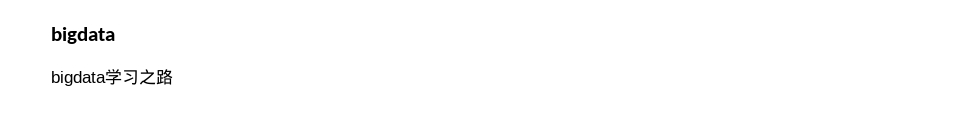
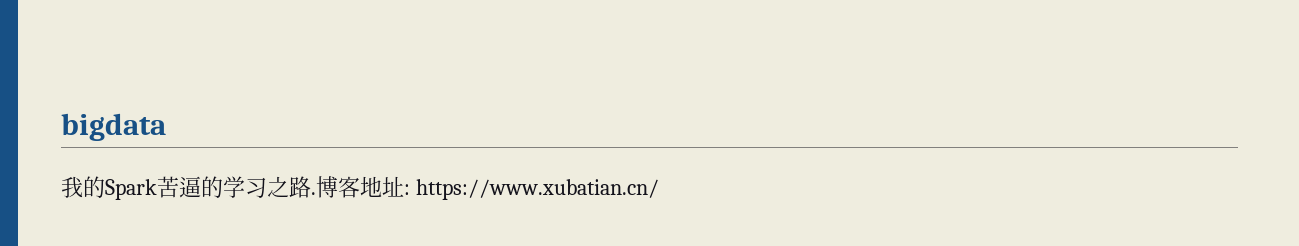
- bigdata学习之路
+ 我的Spark苦逼的学习之路.博客地址: https://www.xubatian.cn/

